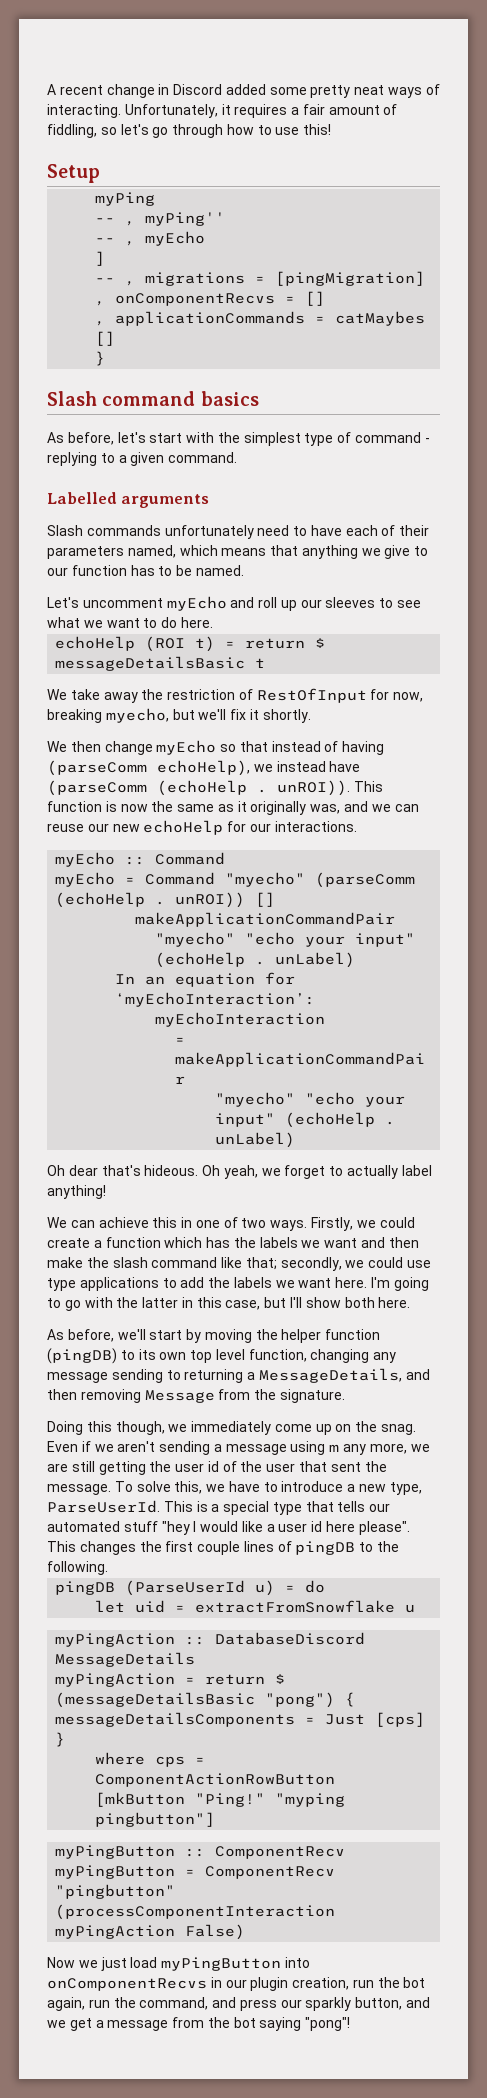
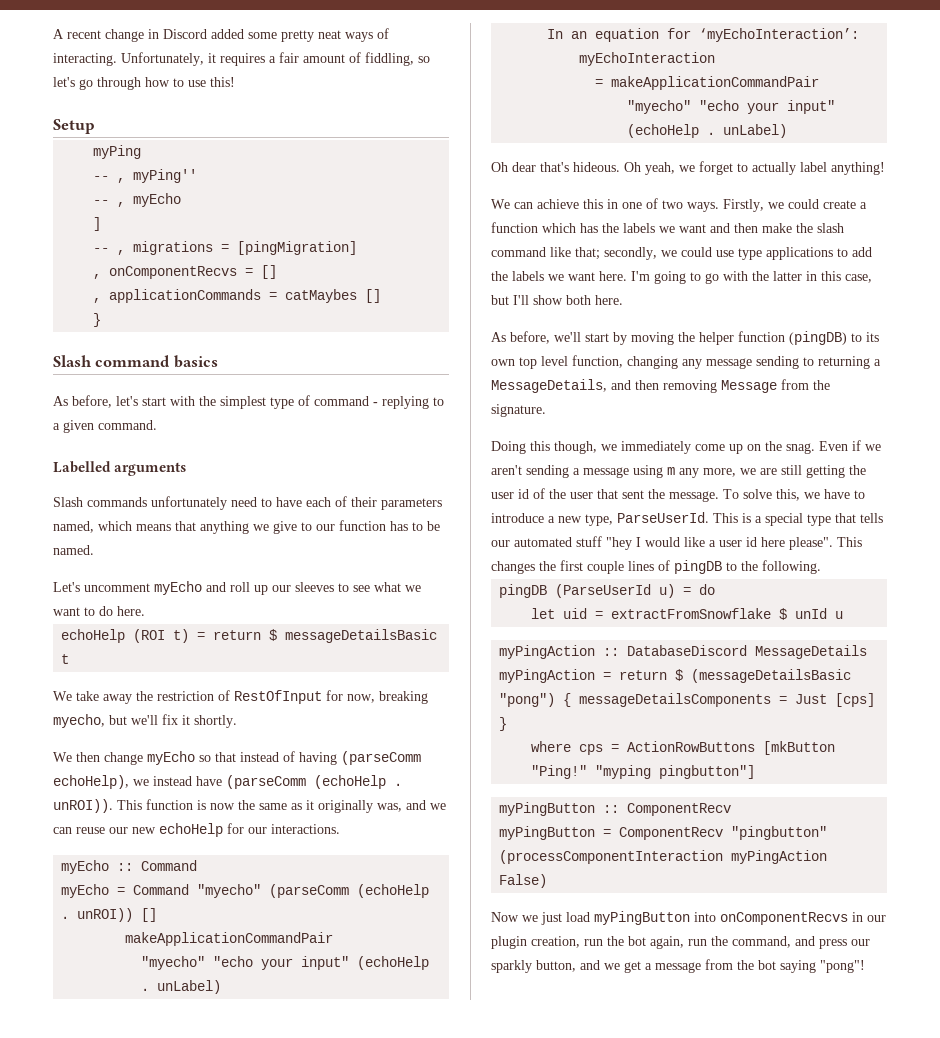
- let uid = extractFromSnowflake u
+ let uid = extractFromSnowflake $ unId u
- where cps = ComponentActionRowButton [mkButton "Ping!"
+ where cps = ActionRowButtons [mkButton "Ping!"

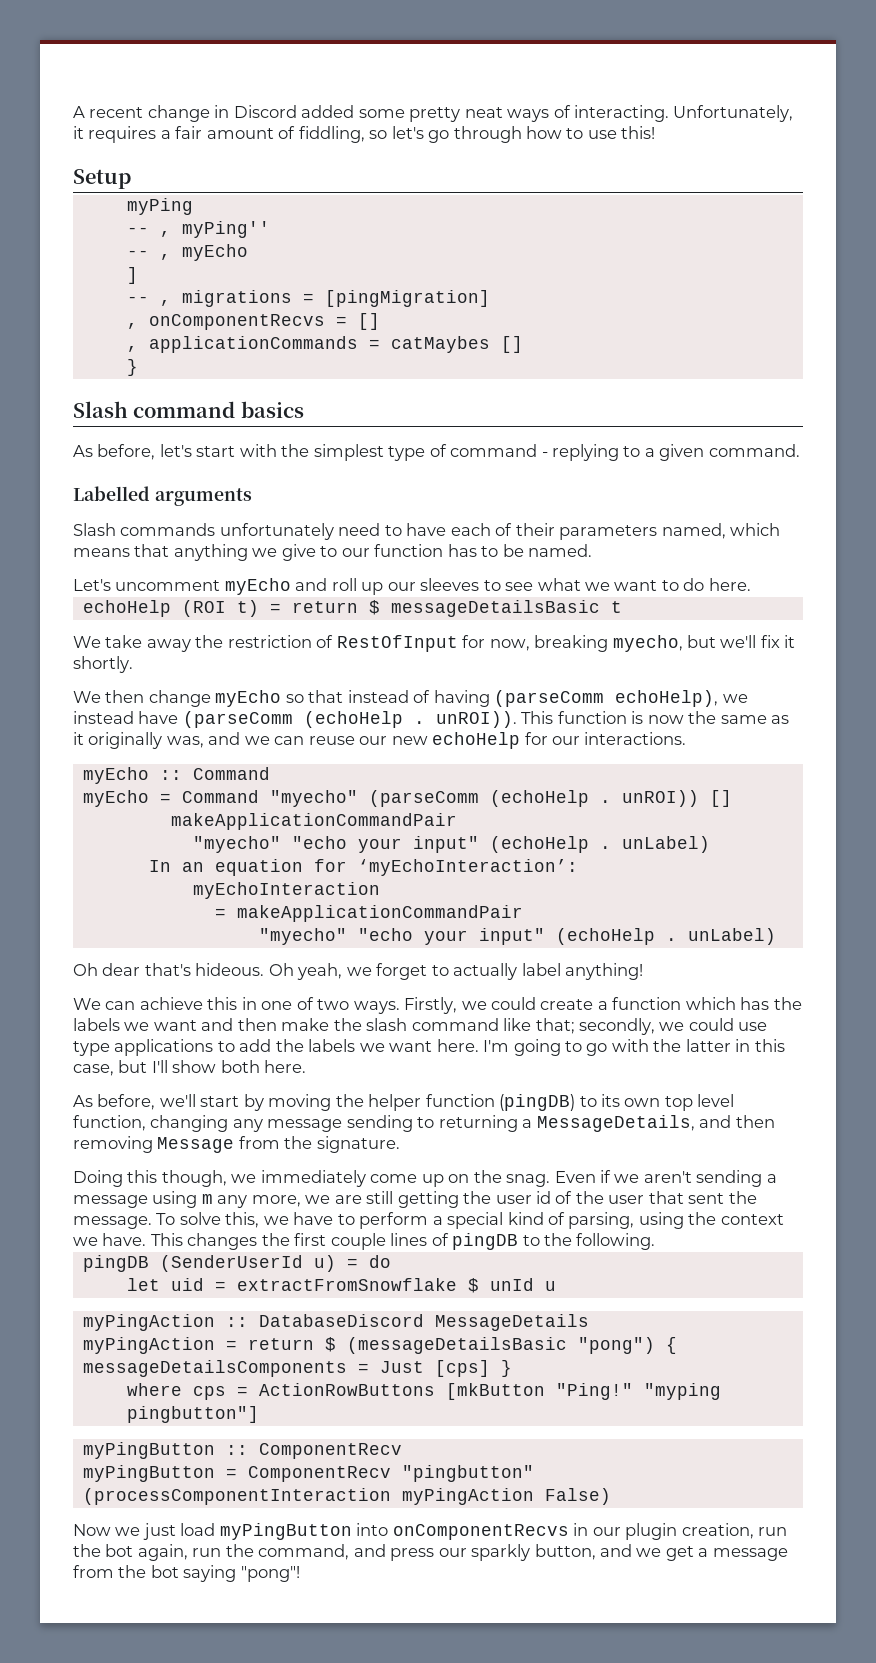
- To solve this, we have to introduce a new type, ParseUserId. This is a special type that tells our automated stuff "hey I would like a user id here please".
+ To solve this, we have to perform a special kind of parsing, using the context we have.
- pingDB (ParseUserId u) = do
+ pingDB (SenderUserId u) = do

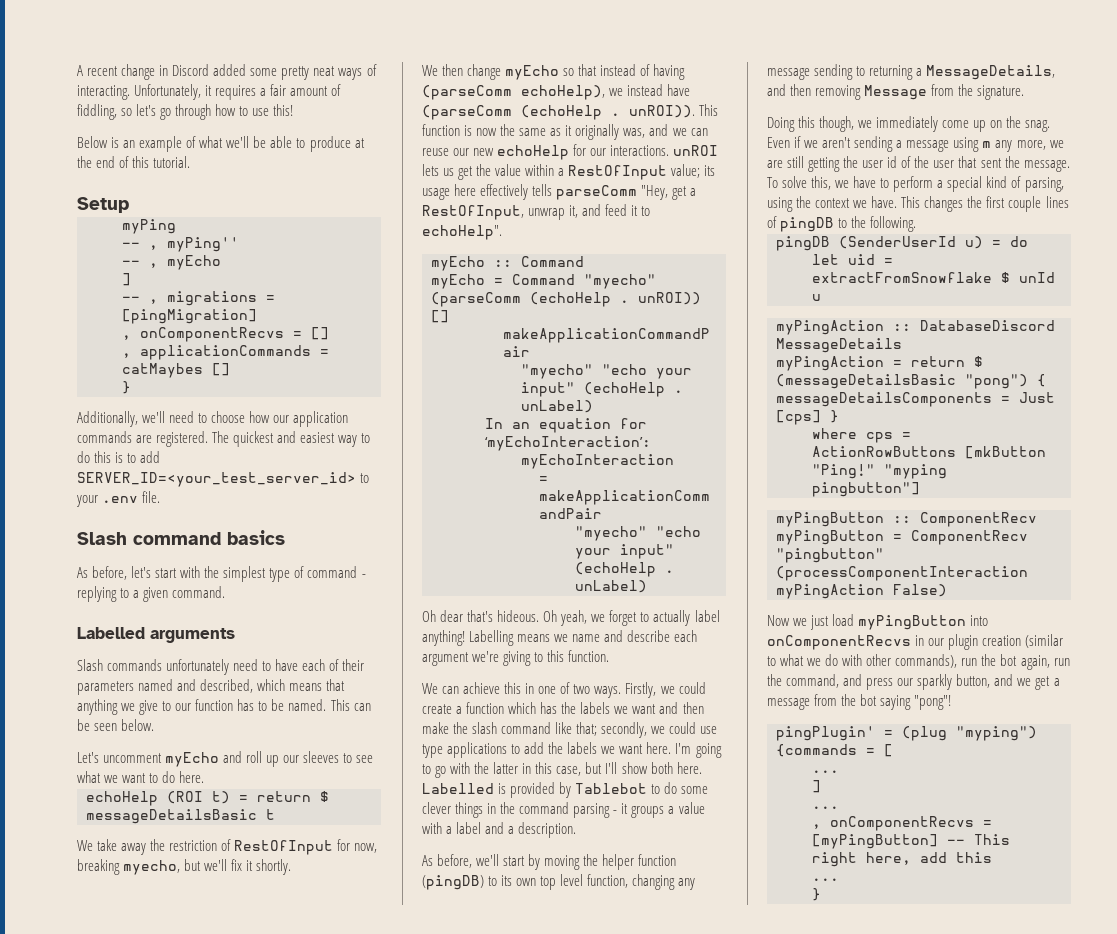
+ Below is an example of what we'll be able to produce at the end of this tutorial.
+ Additionally, we'll need to choose how our application commands are registered. The quickest and easiest way to do this is to add SERVER_ID=<your_test_server_id> to your .env file.
- Slash commands unfortunately need to have each of their parameters named, which means that anything we give to our function has to be named.
+ Slash commands unfortunately need to have each of their parameters named and described, which means that anything we give to our function has to be named. This can be seen below.
- This function is now the same as it originally was, and we can reuse our new echoHelp for our interactions.
+ This function is now the same as it originally was, and we can reuse our new echoHelp for our interactions. unROI lets us get the value within a RestOfInput value; its usage here effectively tells parseComm "Hey, get a RestOfInput, unwrap it, and feed it to echoHelp".
+ Labelling means we name and describe each argument we're giving to this function.
+ Labelled is provided by Tablebot to do some clever things in the command parsing - it groups a value with a label and a description.
- Now we just load myPingButton into onComponentRecvs in our plugin creation, run the bot again, run the command, and press our sparkly button, and we get a message from the bot saying "pong"!
+ Now we just load myPingButton into onComponentRecvs in our plugin creation (similar to what we do with other commands), run the bot again, run the command, and press our sparkly button, and we get a message from the bot saying "pong"!
+ pingPlugin' = (plug "myping") {commands = [
+ ...
+ ]
+ ...
+ , onComponentRecvs = [myPingButton] -- This right here, add this
+ ...
+ }

